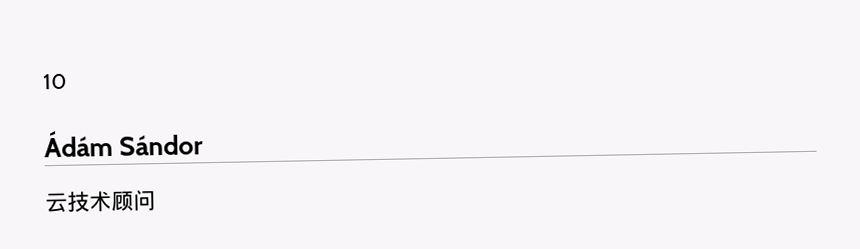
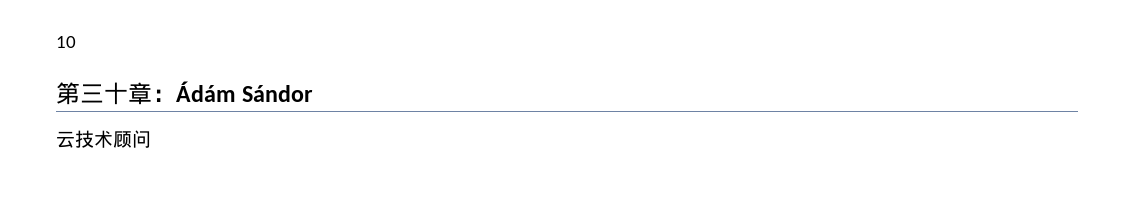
- Ádám Sándor
+ 第三十章：Ádám Sándor

